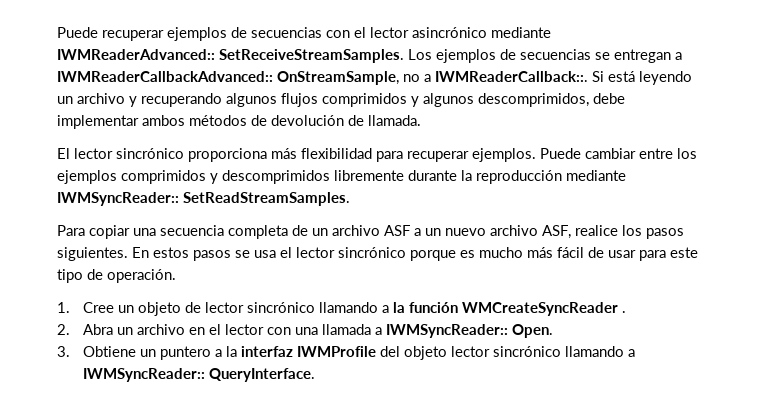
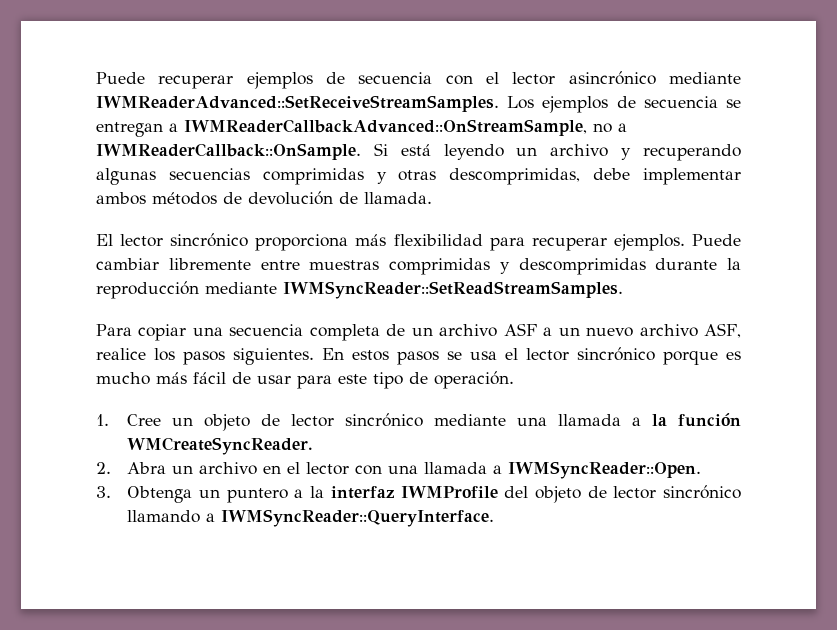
- Puede recuperar ejemplos de secuencias con el lector asincrónico mediante IWMReaderAdvanced:: SetReceiveStreamSamples.
+ Puede recuperar ejemplos de secuencia con el lector asincrónico mediante IWMReaderAdvanced::SetReceiveStreamSamples.
- Los ejemplos de secuencias se entregan a IWMReaderCallbackAdvanced:: OnStreamSample, no a IWMReaderCallback::.
+ Los ejemplos de secuencia se entregan a IWMReaderCallbackAdvanced::OnStreamSample, no a IWMReaderCallback::OnSample.
- Si está leyendo un archivo y recuperando algunos flujos comprimidos y algunos descomprimidos, debe implementar ambos métodos de devolución de llamada.
+ Si está leyendo un archivo y recuperando algunas secuencias comprimidas y otras descomprimidas, debe implementar ambos métodos de devolución de llamada.
- Puede cambiar entre los ejemplos comprimidos y descomprimidos libremente durante la reproducción mediante IWMSyncReader:: SetReadStreamSamples.
+ Puede cambiar libremente entre muestras comprimidas y descomprimidas durante la reproducción mediante IWMSyncReader::SetReadStreamSamples.
- 1. Cree un objeto de lector sincrónico llamando a la función WMCreateSyncReader .
+ 1. Cree un objeto de lector sincrónico mediante una llamada a la función WMCreateSyncReader.
- 2. Abra un archivo en el lector con una llamada a IWMSyncReader:: Open.
+ 2. Abra un archivo en el lector con una llamada a IWMSyncReader::Open.
- 3. Obtiene un puntero a la interfaz IWMProfile del objeto lector sincrónico llamando a IWMSyncReader:: QueryInterface.
+ 3. Obtenga un puntero a la interfaz IWMProfile del objeto de lector sincrónico llamando a IWMSyncReader::QueryInterface.

